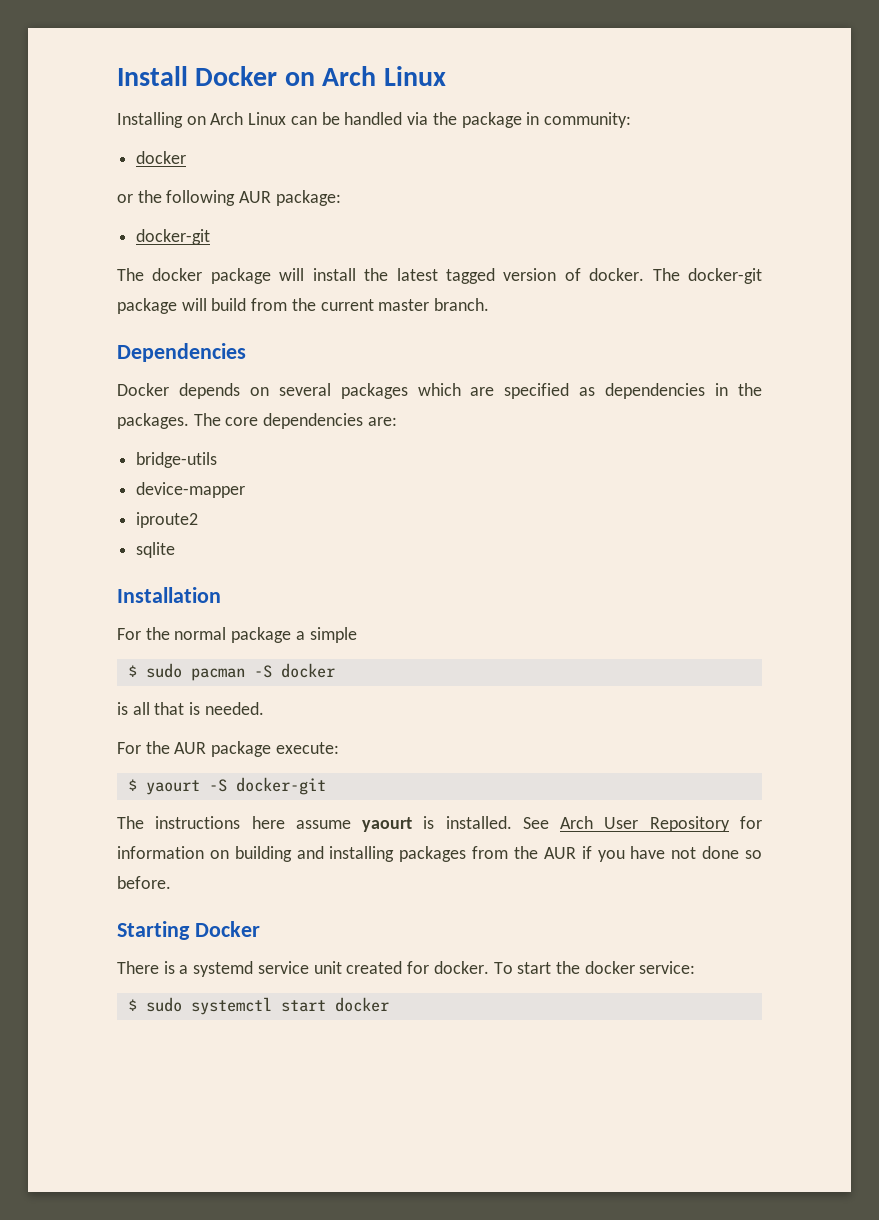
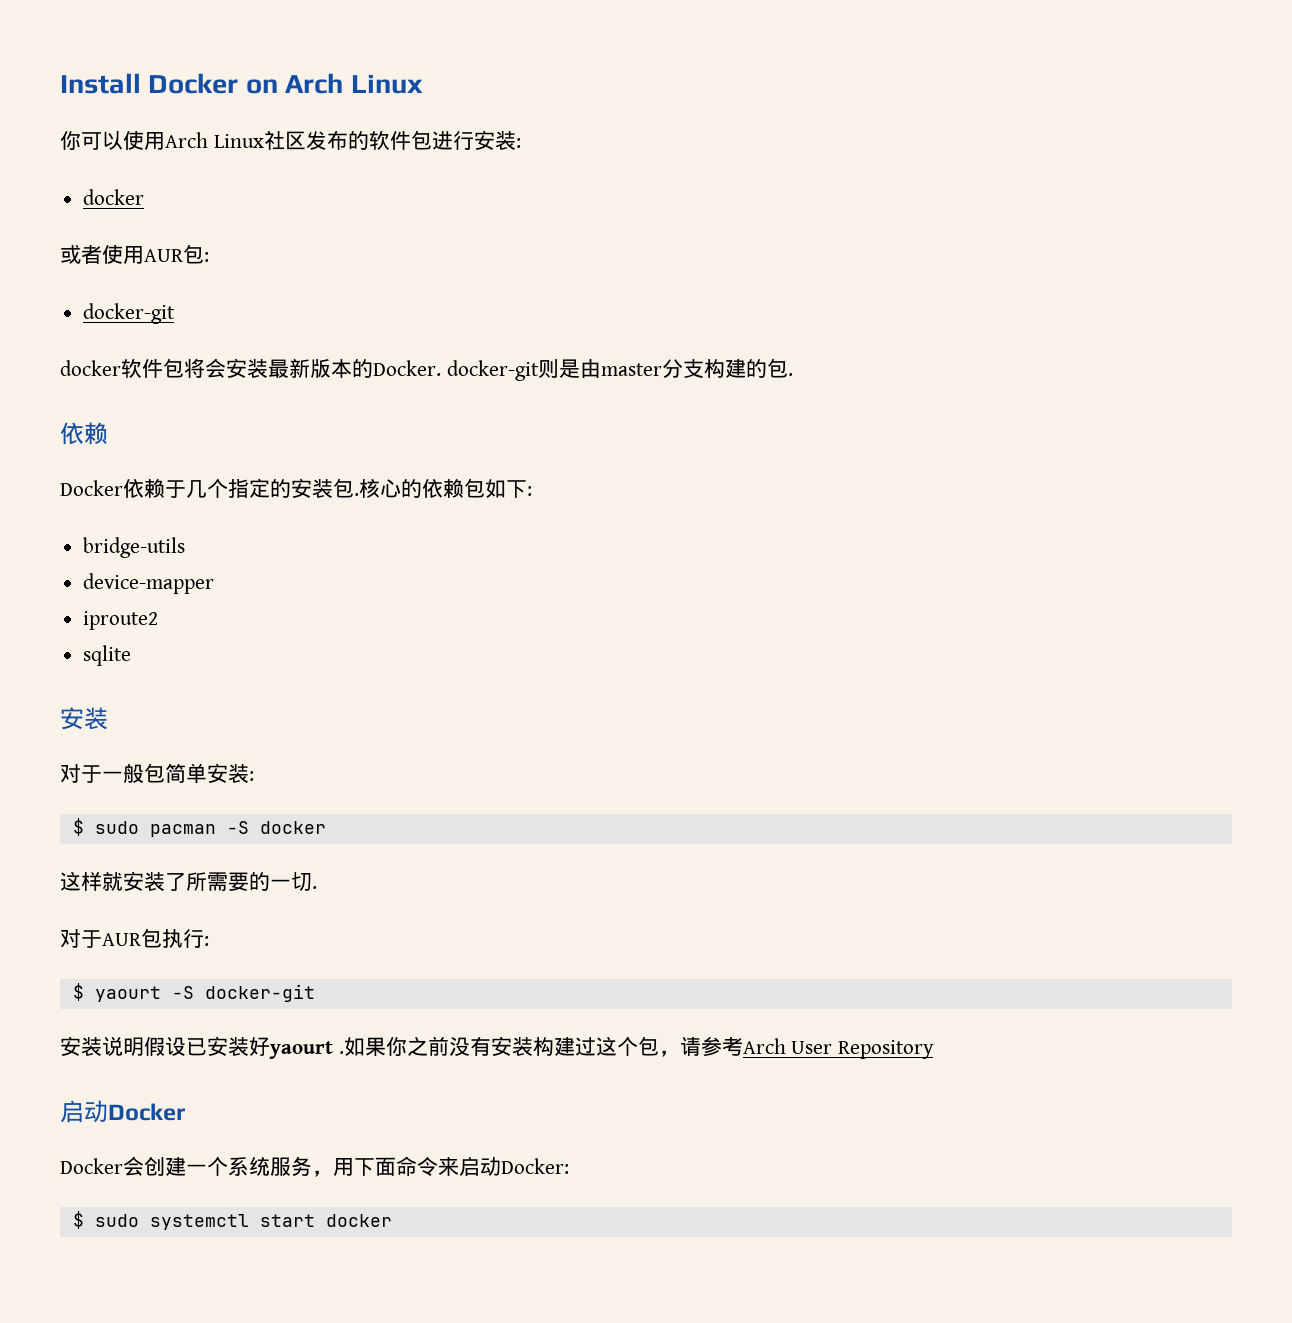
- Installing on Arch Linux can be handled via the package in community:
+ 你可以使用Arch Linux社区发布的软件包进行安装:
  docker
- or the following AUR package:
+ 或者使用AUR包:
  docker-git
- The docker package will install the latest tagged version of docker. The docker-git package will build from the current master branch.
- Dependencies
- Docker depends on several packages which are specified as dependencies in the packages. The core dependencies are:
+ docker软件包将会安装最新版本的Docker. docker-git则是由master分支构建的包.
+ 依赖
+ Docker依赖于几个指定的安装包.核心的依赖包如下:
  bridge-utils
  device-mapper
  iproute2
  sqlite
- Installation
- For the normal package a simple
+ 安装
+ 对于一般包简单安装:
- is all that is needed.
- For the AUR package execute:
+ 这样就安装了所需要的一切.
+ 对于AUR包执行:
  $ yaourt -S docker-git
- The instructions here assume yaourt is installed. See Arch User Repository for information on building and installing packages from the AUR if you have not done so before.
- Starting Docker
- There is a systemd service unit created for docker. To start the docker service:
+ 安装说明假设已安装好yaourt .如果你之前没有安装构建过这个包，请参考Arch User Repository
+ 启动Docker
+ Docker会创建一个系统服务，用下面命令来启动Docker:

